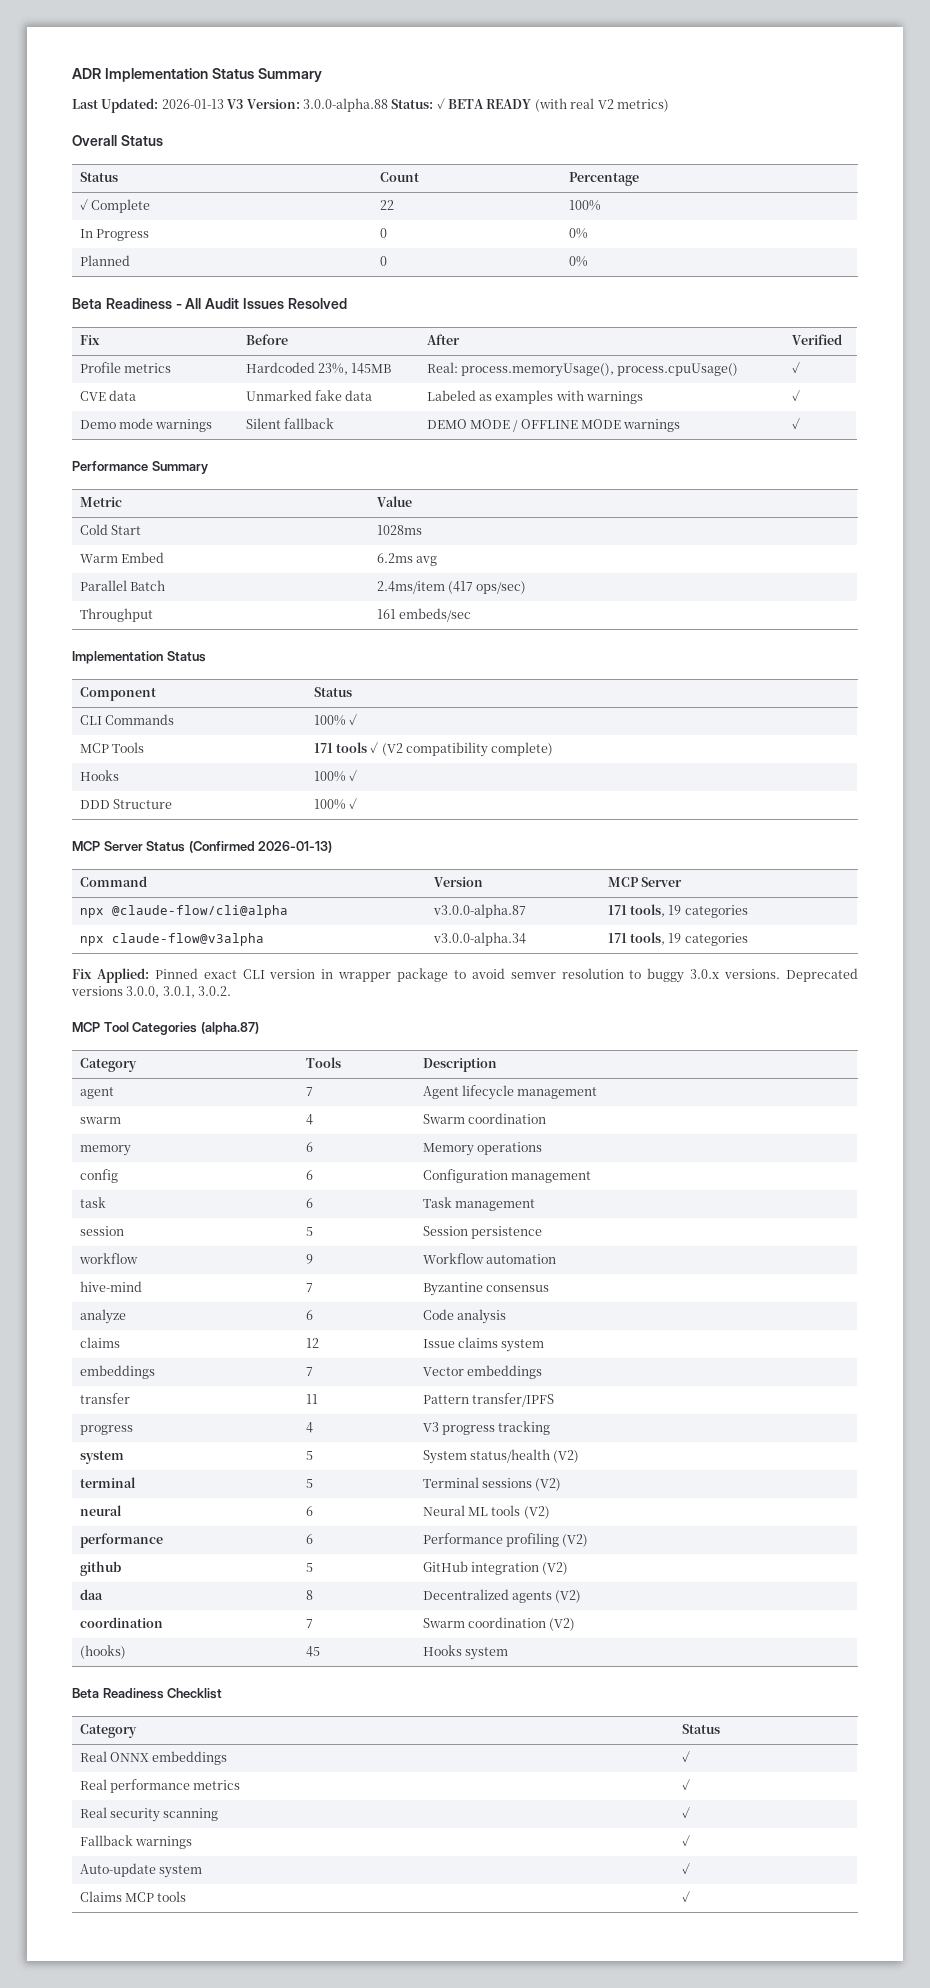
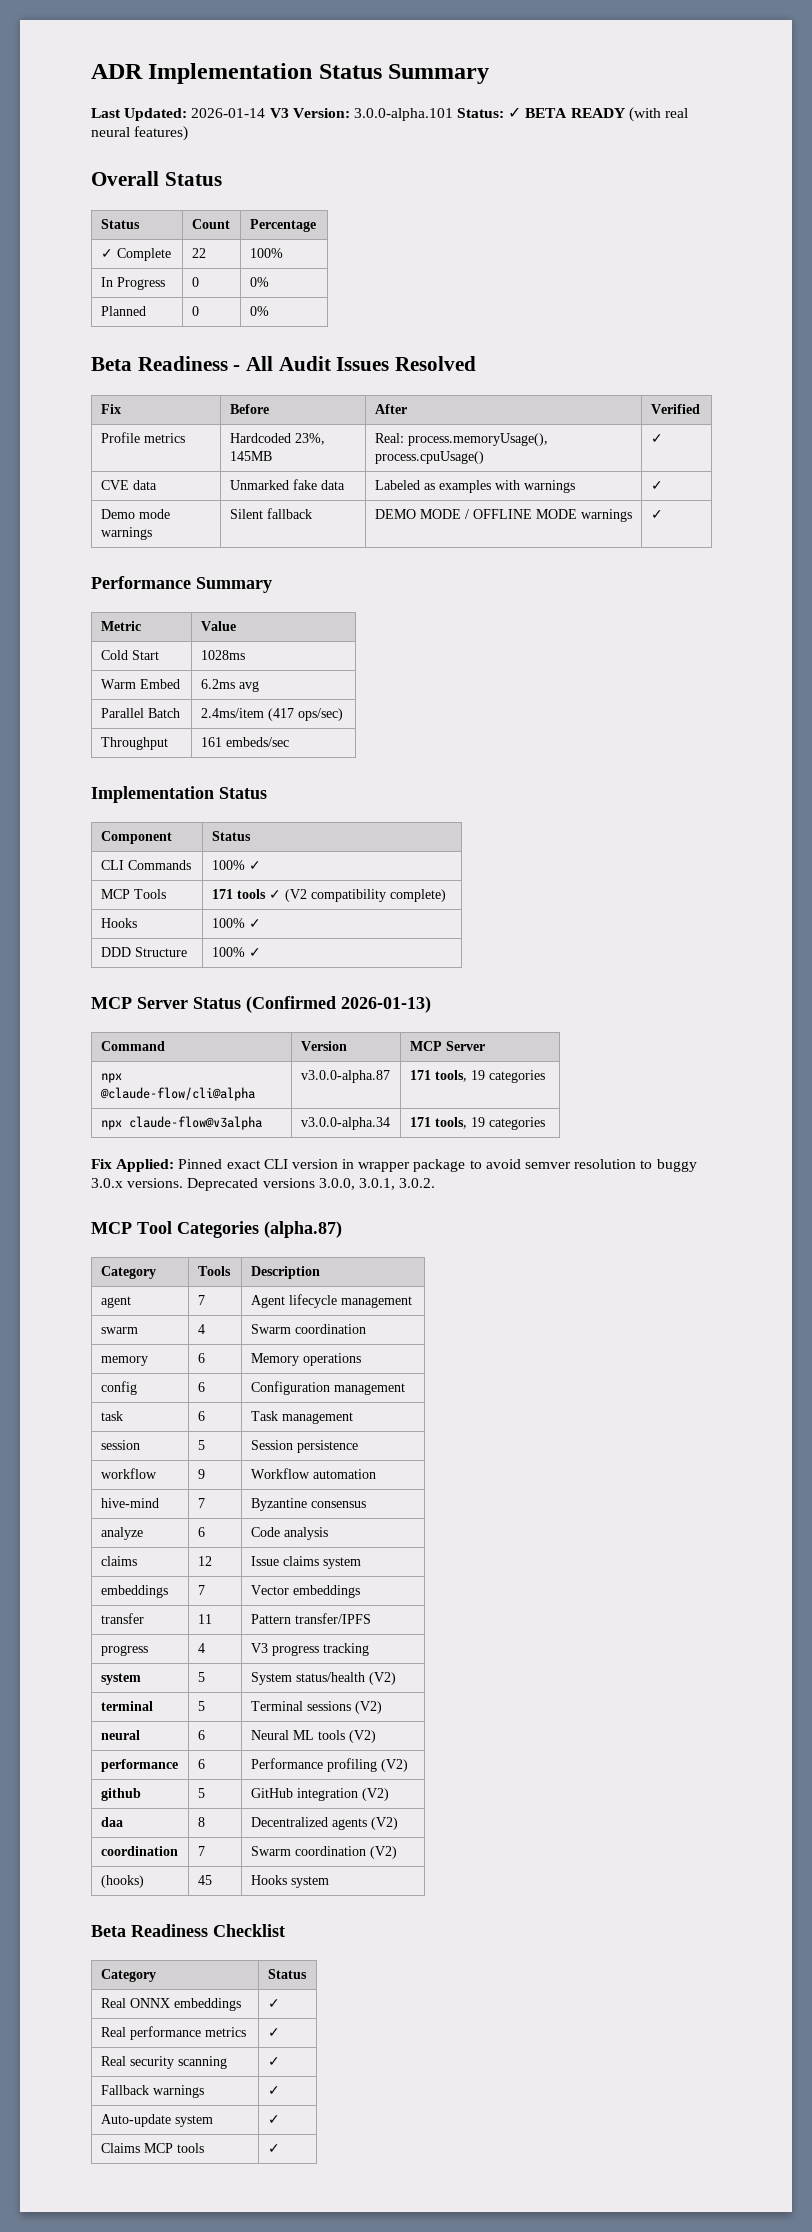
- Last Updated: 2026-01-13 V3 Version: 3.0.0-alpha.88 Status: ✓ BETA READY (with real V2 metrics)
+ Last Updated: 2026-01-14 V3 Version: 3.0.0-alpha.101 Status: ✓ BETA READY (with real neural features)

